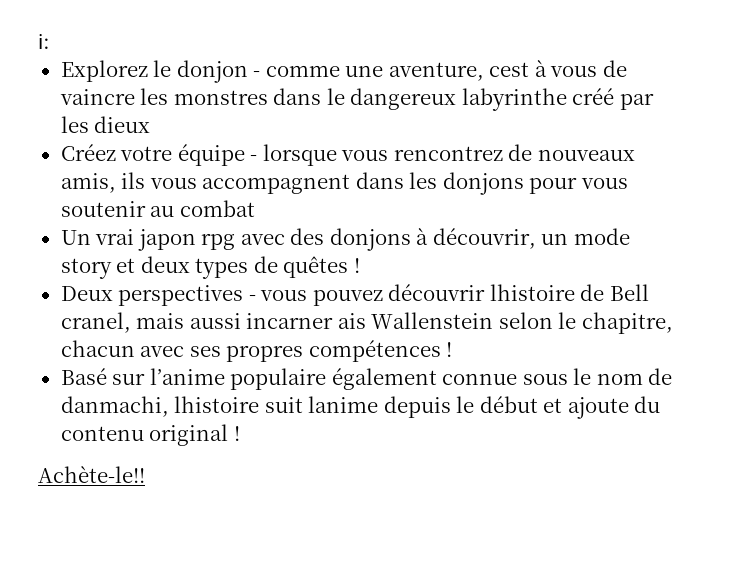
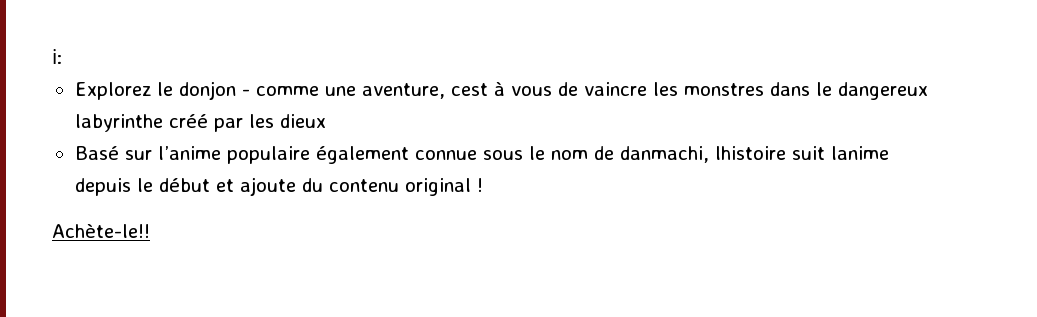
- Créez votre équipe - lorsque vous rencontrez de nouveaux amis, ils vous accompagnent dans les donjons pour vous soutenir au combat
- Un vrai japon rpg avec des donjons à découvrir, un mode story et deux types de quêtes !
- Deux perspectives - vous pouvez découvrir lhistoire de Bell cranel, mais aussi incarner ais Wallenstein selon le chapitre, chacun avec ses propres compétences !

